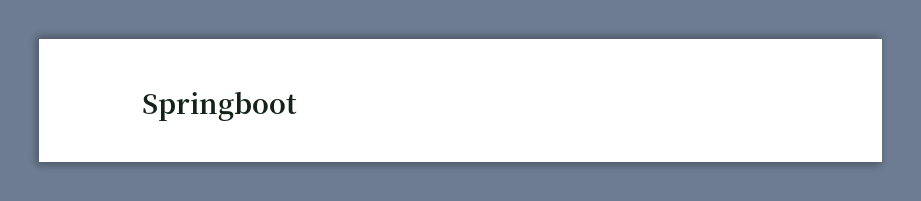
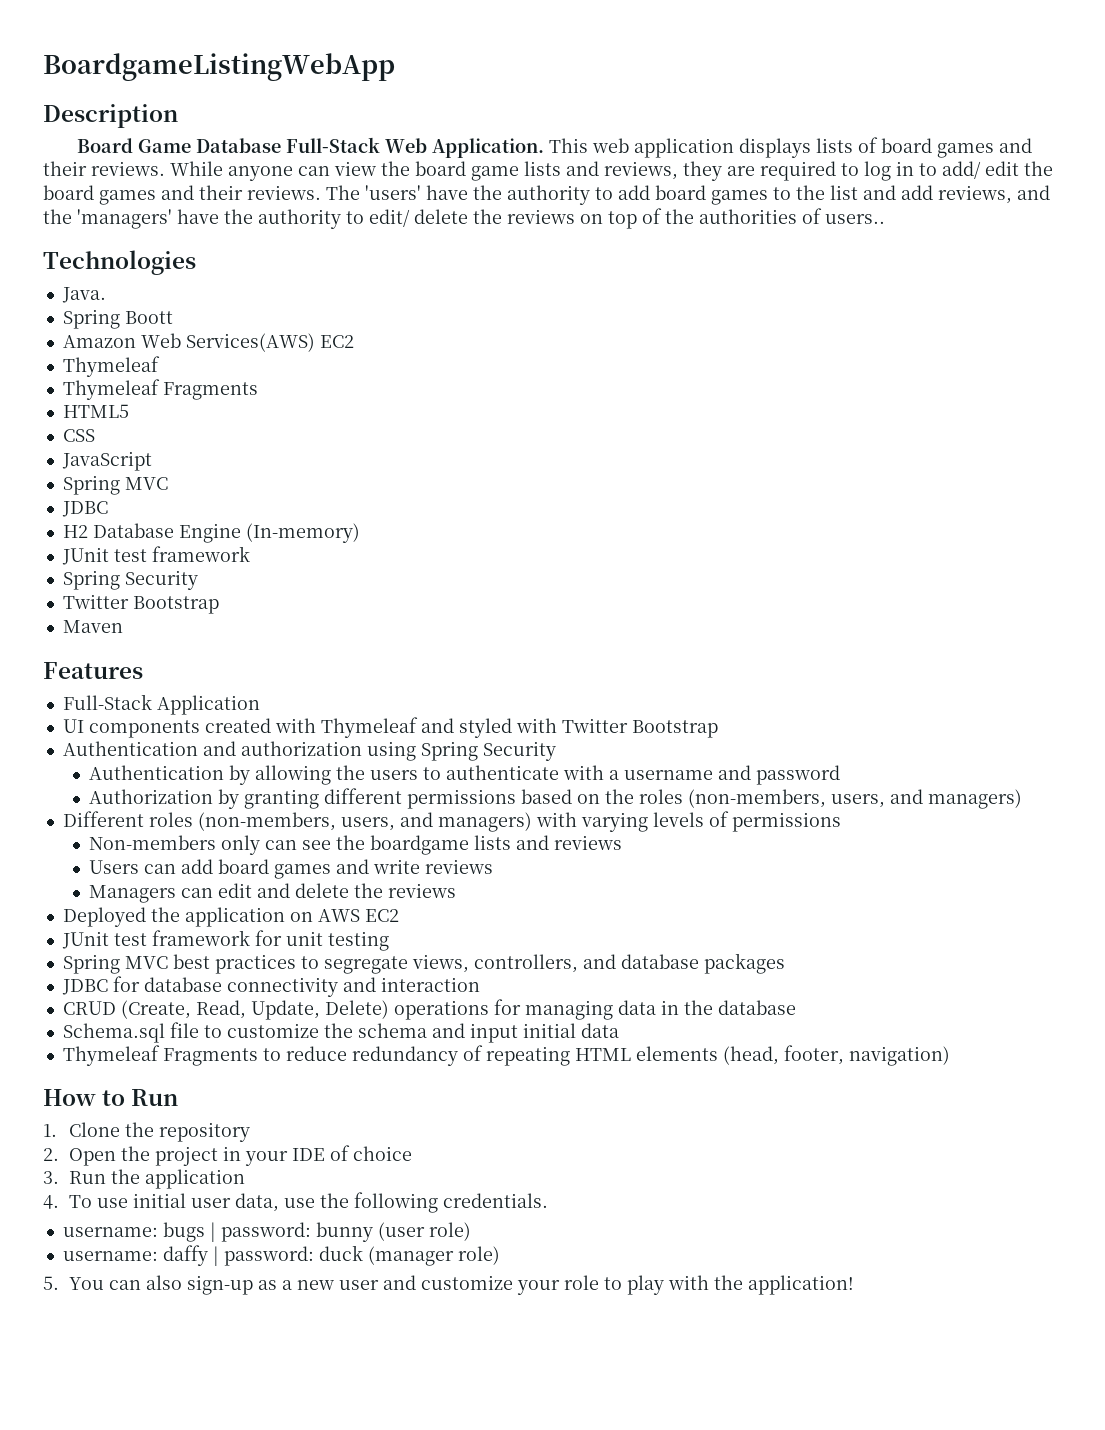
- Springboot
+ BoardgameListingWebApp
+ Description
+ Board Game Database Full-Stack Web Application. This web application displays lists of board games and their reviews. While anyone can view the board game lists and reviews, they are required to log in to add/ edit the board games and their reviews. The 'users' have the authority to add board games to the list and add reviews, and the 'managers' have the authority to edit/ delete the reviews on top of the authorities of users..
+ Technologies
+ Java.
+ Spring Boott
+ Amazon Web Services(AWS) EC2
+ Thymeleaf
+ Thymeleaf Fragments
+ HTML5
+ CSS
+ JavaScript
+ Spring MVC
+ JDBC
+ H2 Database Engine (In-memory)
+ JUnit test framework
+ Spring Security
+ Twitter Bootstrap
+ Maven
+ Features
+ Full-Stack Application
+ UI components created with Thymeleaf and styled with Twitter Bootstrap
+ Authentication and authorization using Spring Security
+ Authentication by allowing the users to authenticate with a username and password
+ Authorization by granting different permissions based on the roles (non-members, users, and managers)
+ Different roles (non-members, users, and managers) with varying levels of permissions
+ Non-members only can see the boardgame lists and reviews
+ Users can add board games and write reviews
+ Managers can edit and delete the reviews
+ Deployed the application on AWS EC2
+ JUnit test framework for unit testing
+ Spring MVC best practices to segregate views, controllers, and database packages
+ JDBC for database connectivity and interaction
+ CRUD (Create, Read, Update, Delete) operations for managing data in the database
+ Schema.sql file to customize the schema and input initial data
+ Thymeleaf Fragments to reduce redundancy of repeating HTML elements (head, footer, navigation)
+ How to Run
+ 1. Clone the repository
+ 2. Open the project in your IDE of choice
+ 3. Run the application
+ 4. To use initial user data, use the following credentials.
+ username: bugs | password: bunny (user role)
+ username: daffy | password: duck (manager role)
+ 5. You can also sign-up as a new user and customize your role to play with the application!

